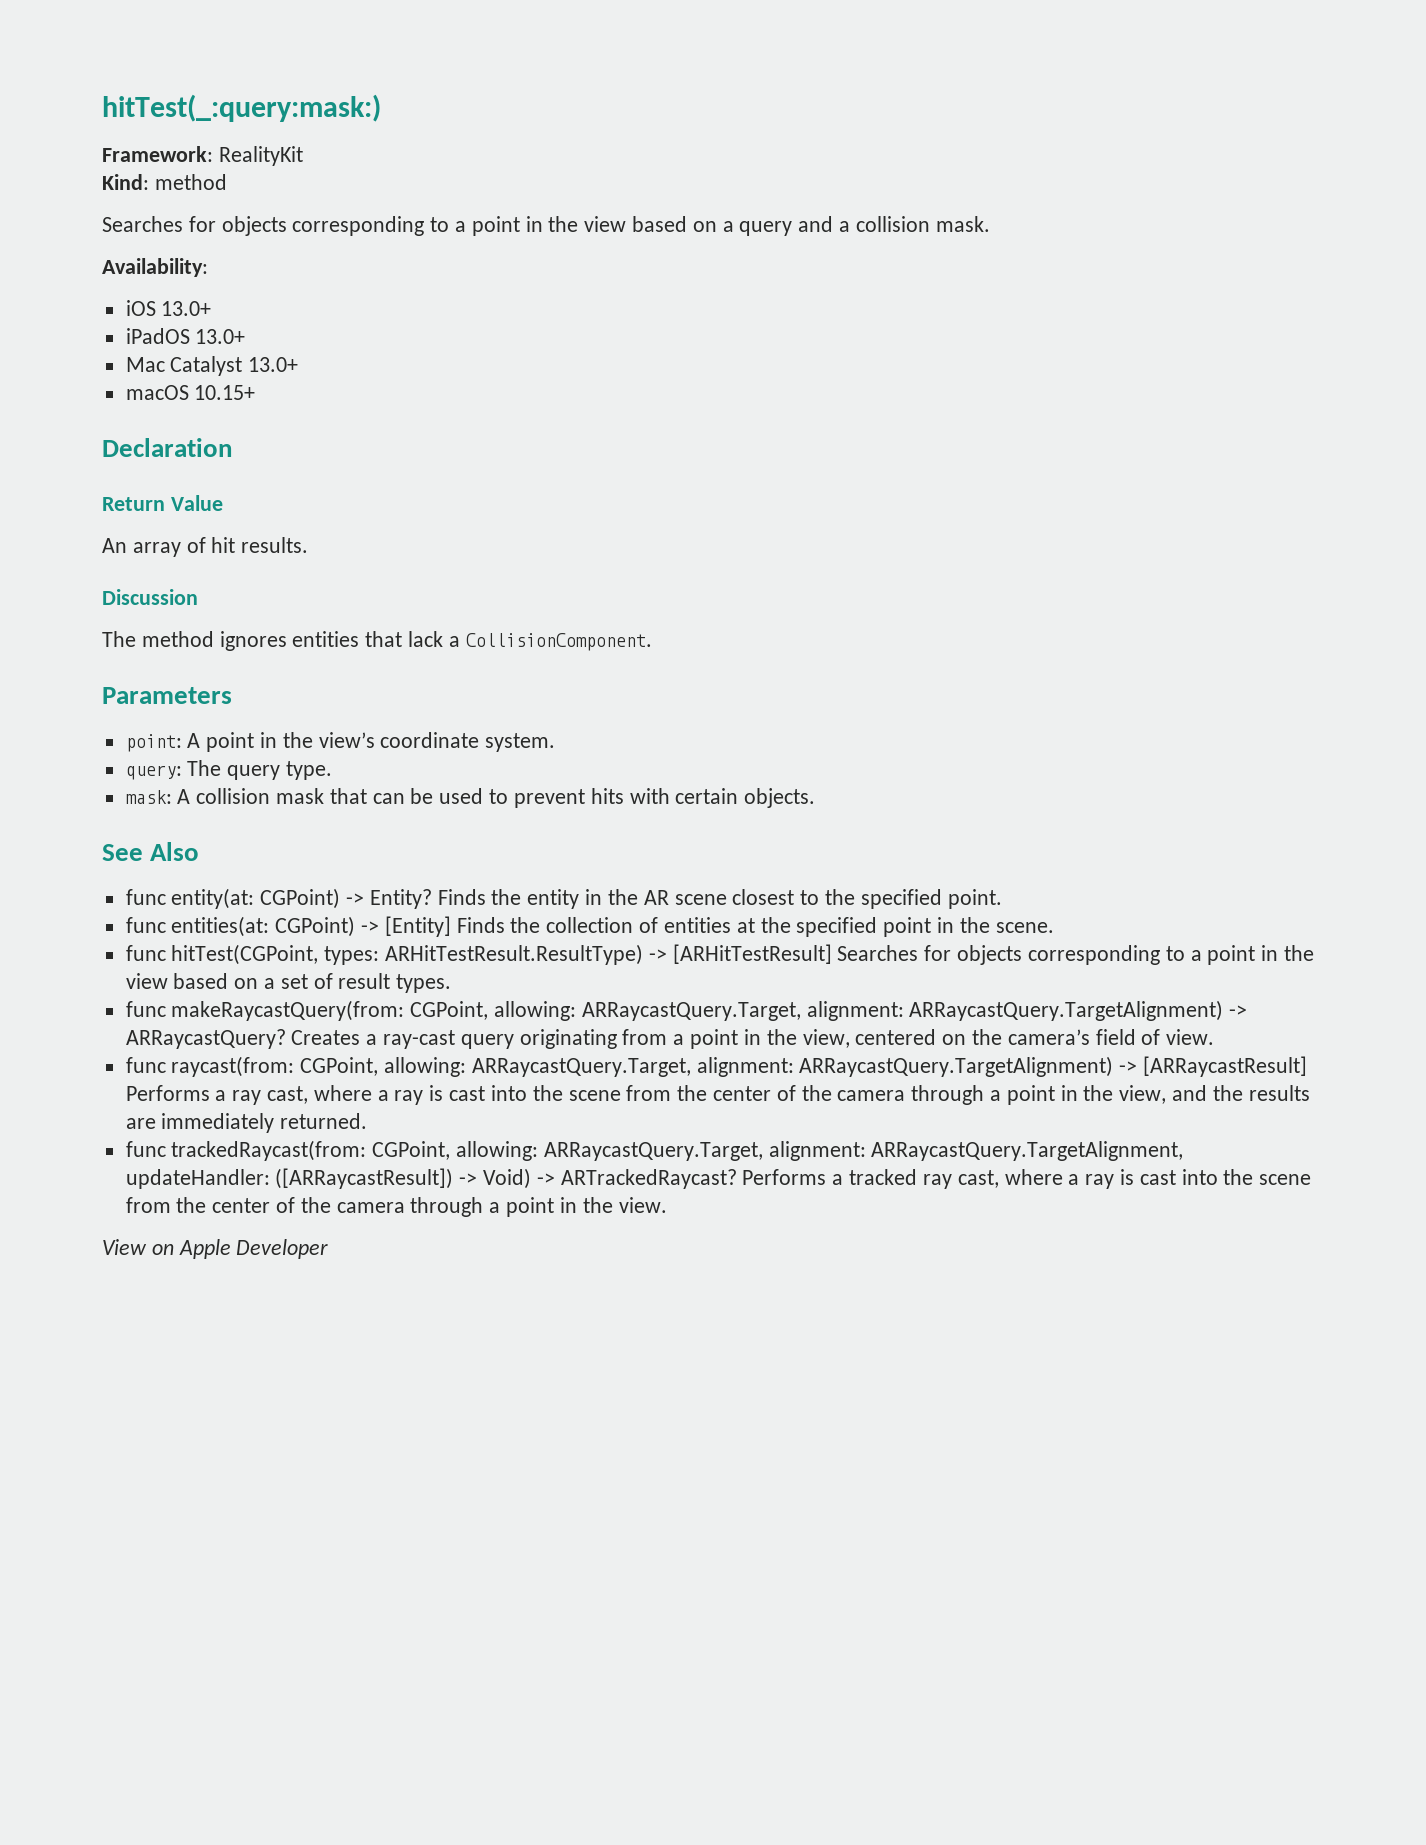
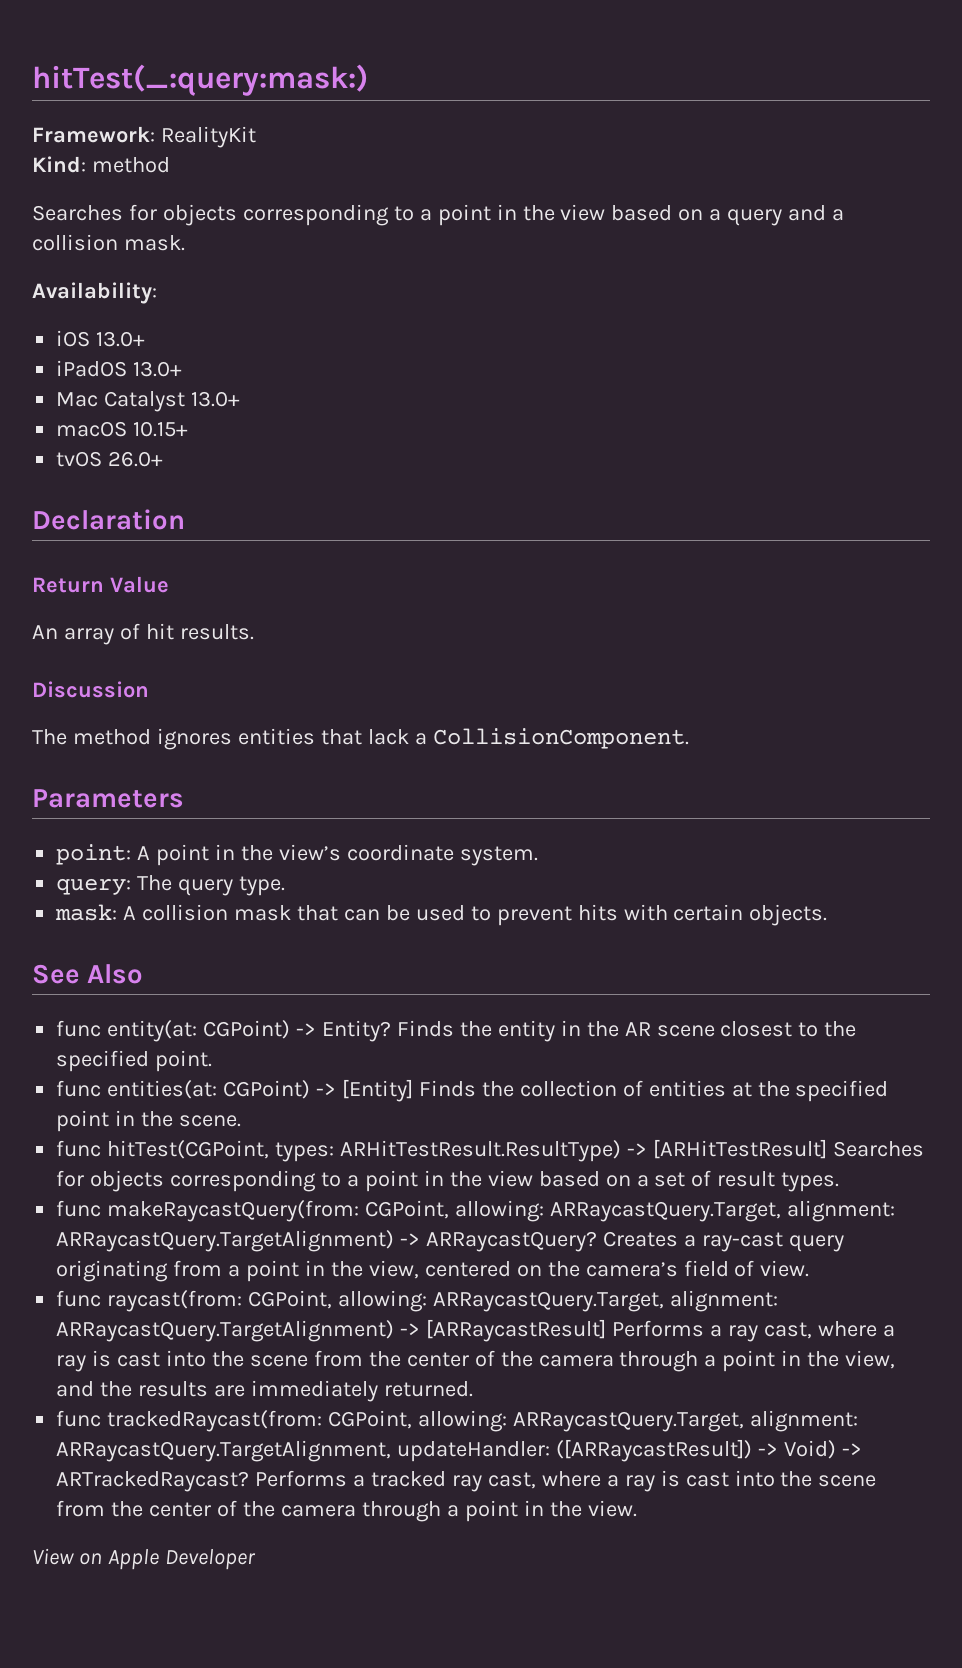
+ tvOS 26.0+

